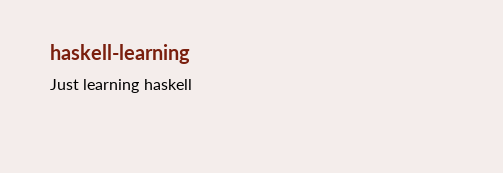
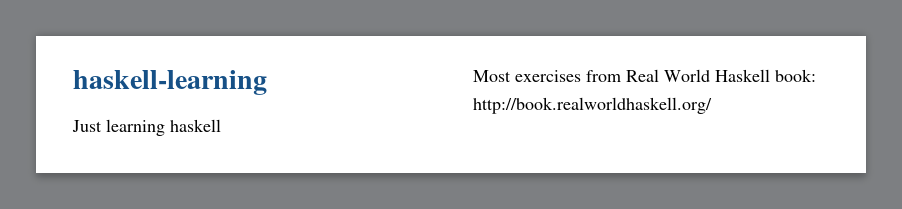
+ Most exercises from Real World Haskell book: http://book.realworldhaskell.org/

